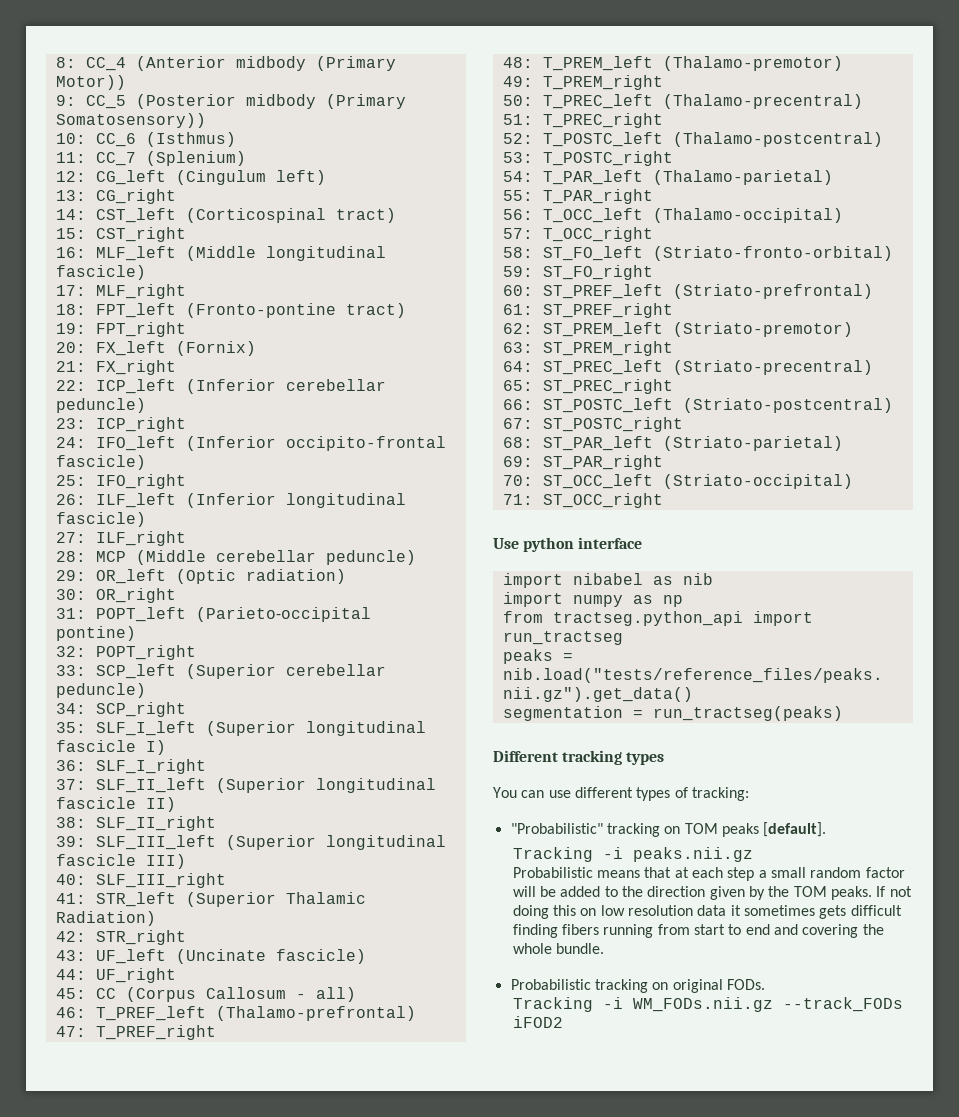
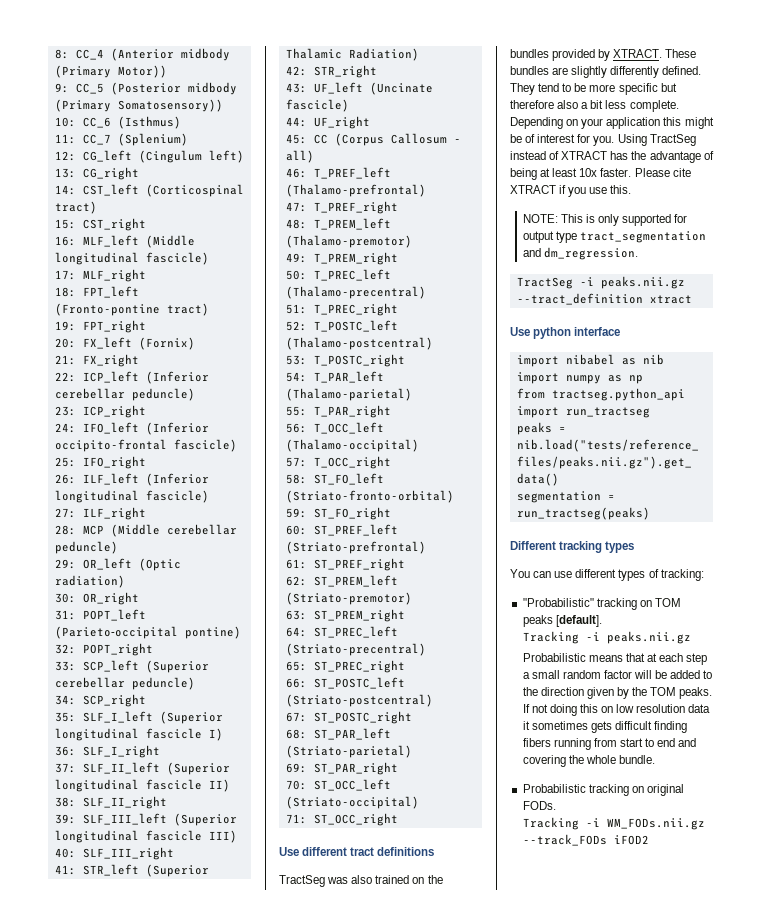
+ Use different tract definitions
+ TractSeg was also trained on the bundles provided by XTRACT. These bundles are slightly differently defined. They tend to be more specific but therefore also a bit less complete. Depending on your application this might be of interest for you. Using TractSeg instead of XTRACT has the advantage of being at least 10x faster. Please cite XTRACT if you use this.
+ NOTE: This is only supported for output type tract_segmentation and dm_regression.
+ TractSeg -i peaks.nii.gz --tract_definition xtract

